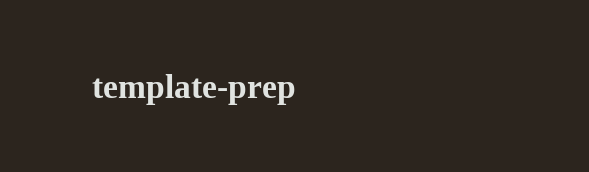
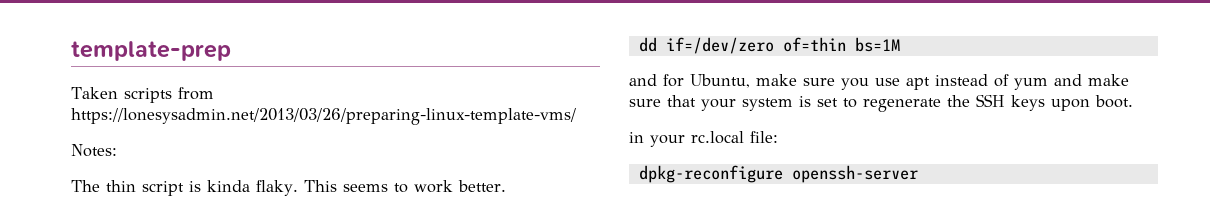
+ Taken scripts from https://lonesysadmin.net/2013/03/26/preparing-linux-template-vms/
+ Notes:
+ The thin script is kinda flaky. This seems to work better.
+ dd if=/dev/zero of=thin bs=1M
+ and for Ubuntu, make sure you use apt instead of yum and make sure that your system is set to regenerate the SSH keys upon boot.
+ in your rc.local file:
+ dpkg-reconfigure openssh-server

